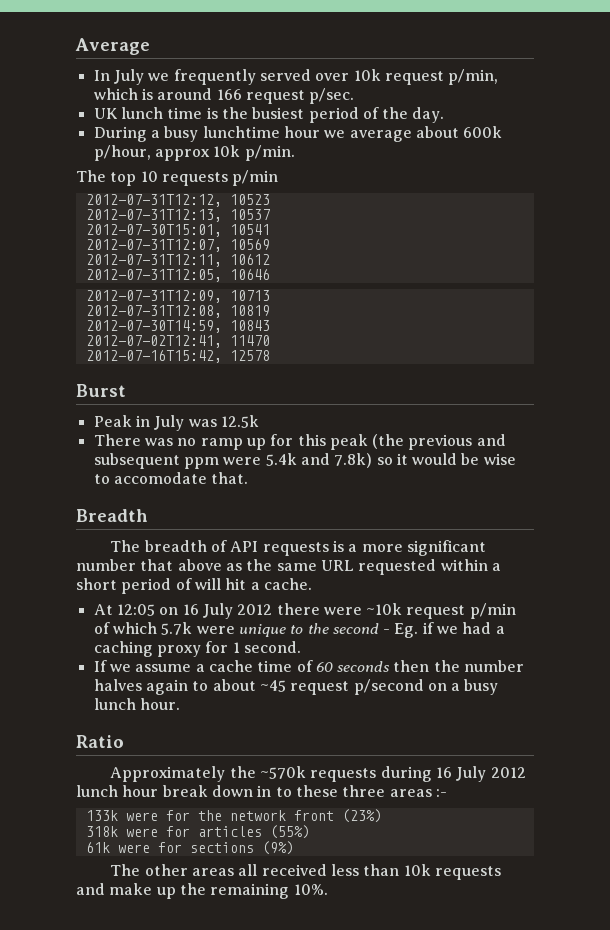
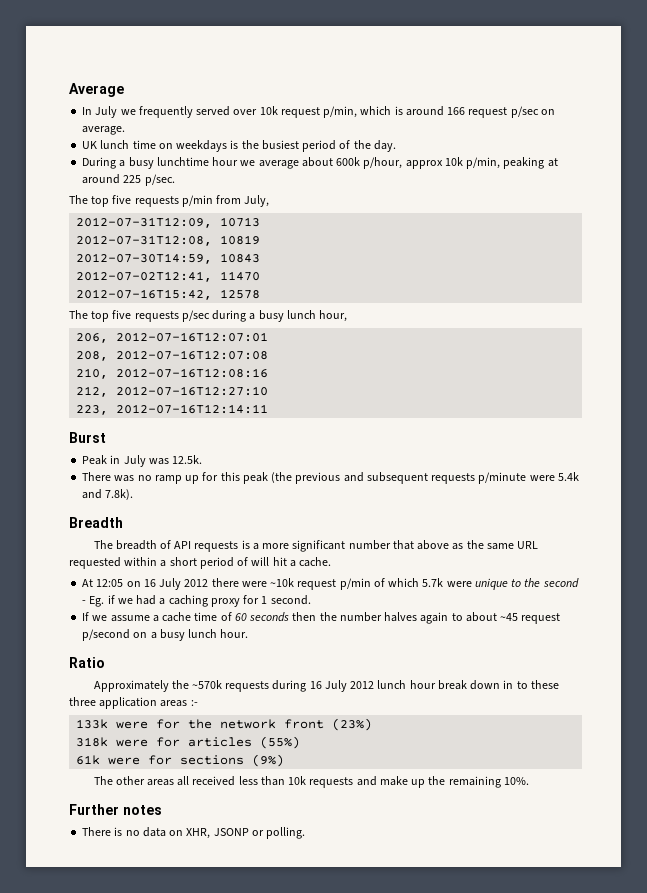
- In July we frequently served over 10k request p/min, which is around 166 request p/sec.
+ In July we frequently served over 10k request p/min, which is around 166 request p/sec on average.
- UK lunch time is the busiest period of the day.
+ UK lunch time on weekdays is the busiest period of the day.
- During a busy lunchtime hour we average about 600k p/hour, approx 10k p/min.
- The top 10 requests p/min
- 2012-07-31T12:12, 10523
- 2012-07-31T12:13, 10537
- 2012-07-30T15:01, 10541
- 2012-07-31T12:07, 10569
- 2012-07-31T12:11, 10612
- 2012-07-31T12:05, 10646
+ During a busy lunchtime hour we average about 600k p/hour, approx 10k p/min, peaking at around 225 p/sec.
+ The top five requests p/min from July,
+ The top five requests p/sec during a busy lunch hour,
+ 206, 2012-07-16T12:07:01
+ 208, 2012-07-16T12:07:08
+ 210, 2012-07-16T12:08:16
+ 212, 2012-07-16T12:27:10
+ 223, 2012-07-16T12:14:11
- Peak in July was 12.5k
+ Peak in July was 12.5k.
- There was no ramp up for this peak (the previous and subsequent ppm were 5.4k and 7.8k) so it would be wise to accomodate that.
+ There was no ramp up for this peak (the previous and subsequent requests p/minute were 5.4k and 7.8k).
- Approximately the ~570k requests during 16 July 2012 lunch hour break down in to these three areas :-
+ Approximately the ~570k requests during 16 July 2012 lunch hour break down in to these three application areas :-
+ Further notes
+ There is no data on XHR, JSONP or polling.

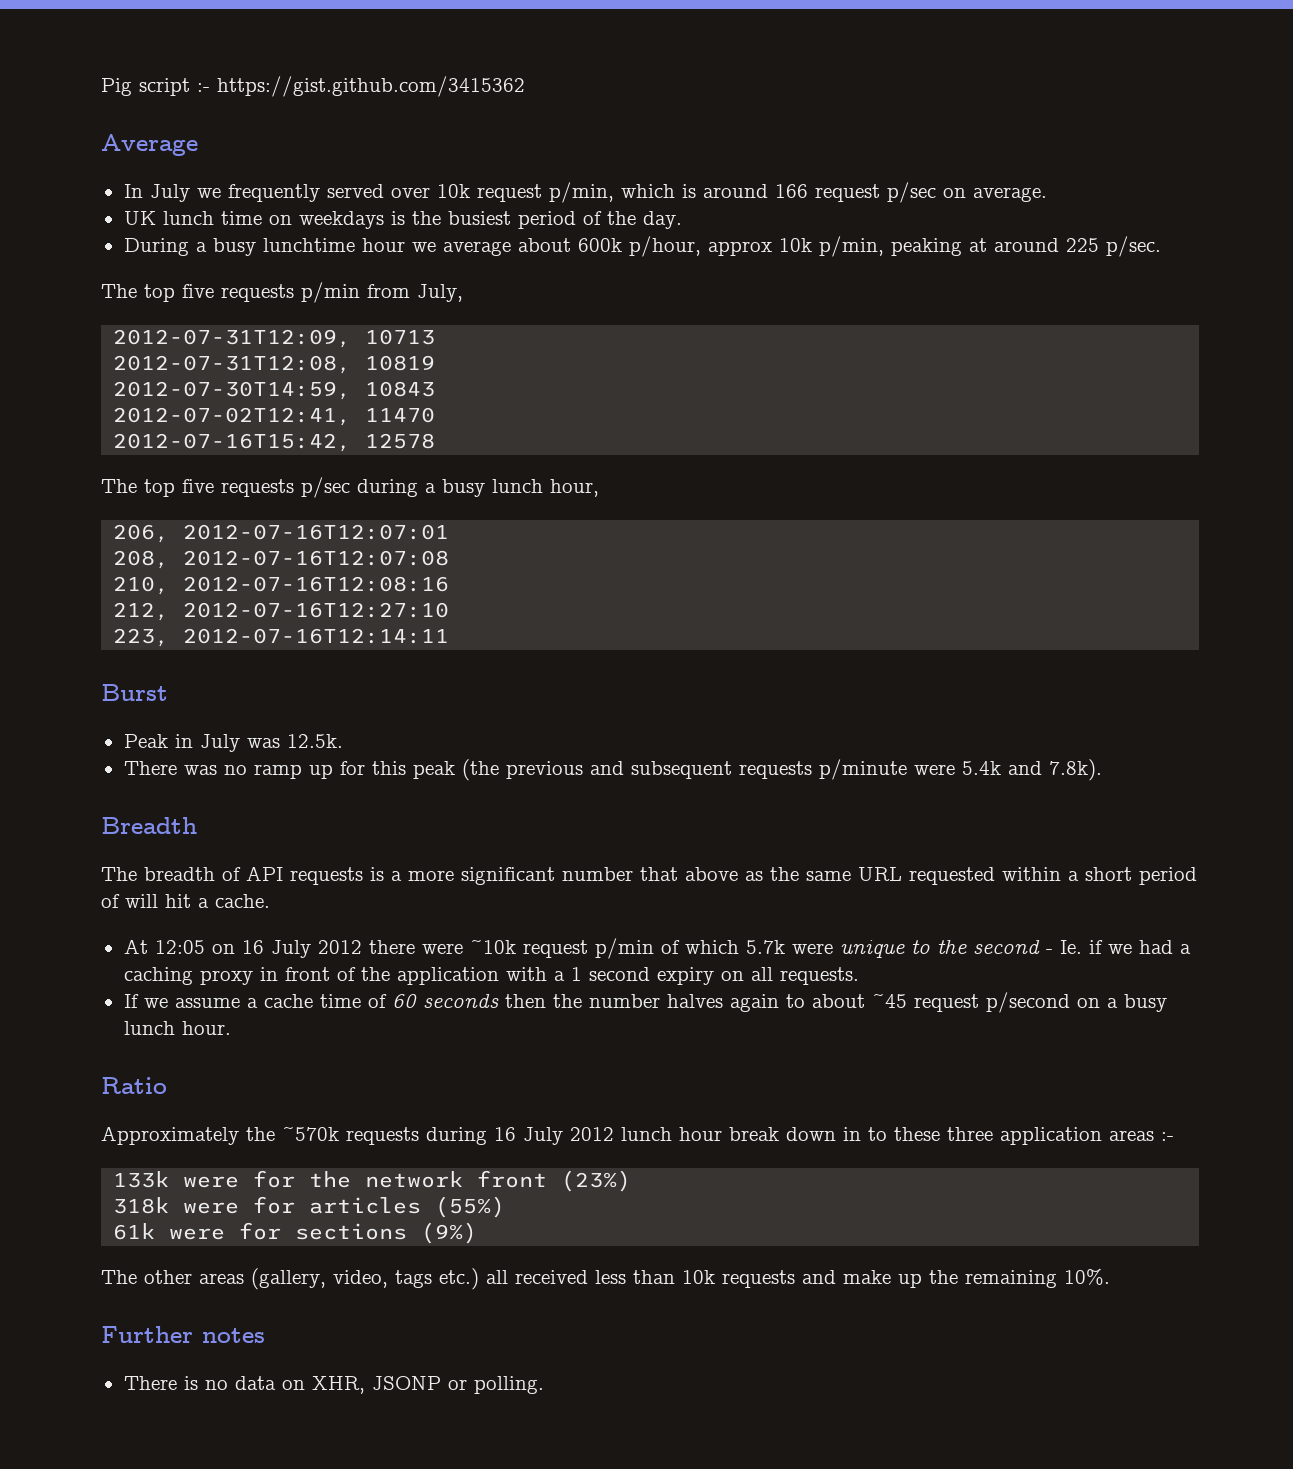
+ Pig script :- https://gist.github.com/3415362
- At 12:05 on 16 July 2012 there were ~10k request p/min of which 5.7k were unique to the second - Eg. if we had a caching proxy for 1 second.
+ At 12:05 on 16 July 2012 there were ~10k request p/min of which 5.7k were unique to the second - Ie. if we had a caching proxy in front of the application with a 1 second expiry on all requests.
- The other areas all received less than 10k requests and make up the remaining 10%.
+ The other areas (gallery, video, tags etc.) all received less than 10k requests and make up the remaining 10%.

